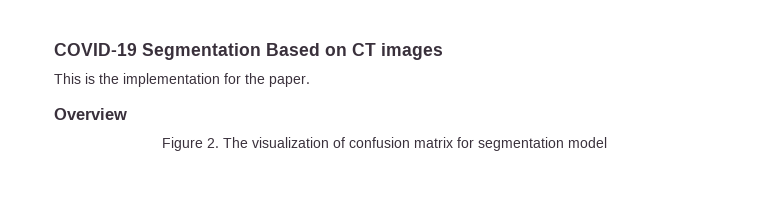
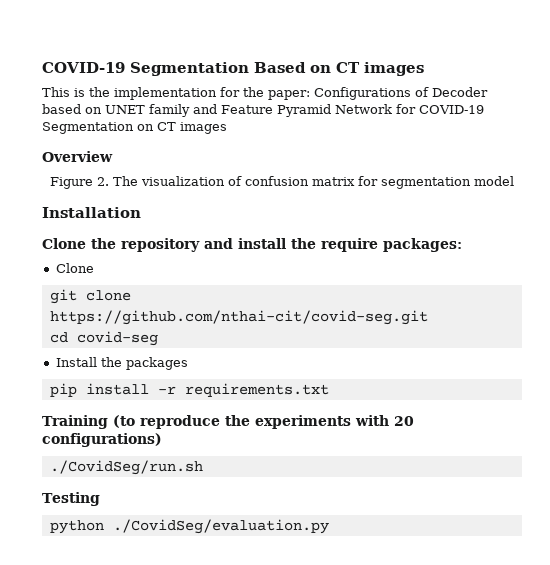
- This is the implementation for the paper.
+ This is the implementation for the paper: Configurations of Decoder based on UNET family and Feature Pyramid Network for COVID-19 Segmentation on CT images
+ Installation
+ Clone the repository and install the require packages:
+ Clone
+ git clone https://github.com/nthai-cit/covid-seg.git
+ cd covid-seg
+ Install the packages
+ pip install -r requirements.txt
+ Training (to reproduce the experiments with 20 configurations)
+ ./CovidSeg/run.sh
+ Testing
+ python ./CovidSeg/evaluation.py

